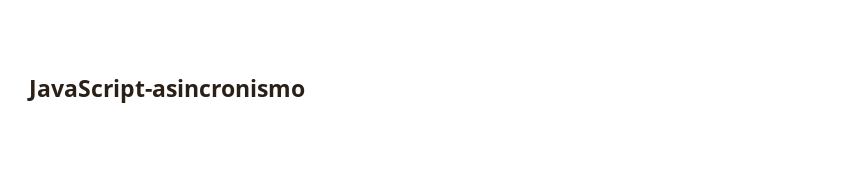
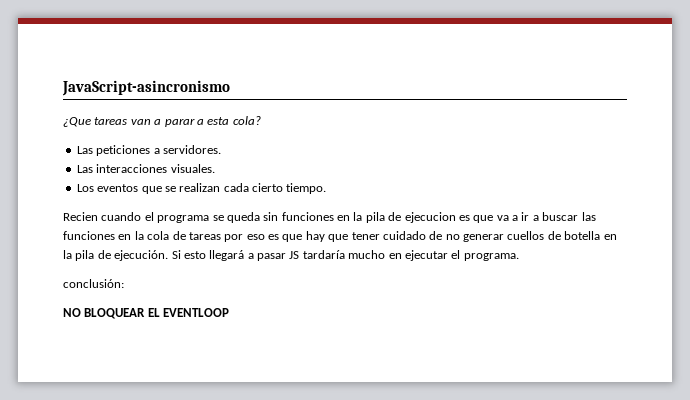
+ ¿Que tareas van a parar a esta cola?
+ Las peticiones a servidores.
+ Las interacciones visuales.
+ Los eventos que se realizan cada cierto tiempo.
+ Recien cuando el programa se queda sin funciones en la pila de ejecucion es que va a ir a buscar las funciones en la cola de tareas por eso es que hay que tener cuidado de no generar cuellos de botella en la pila de ejecución. Si esto llegará a pasar JS tardaría mucho en ejecutar el programa.
+ conclusión:
+ NO BLOQUEAR EL EVENTLOOP

